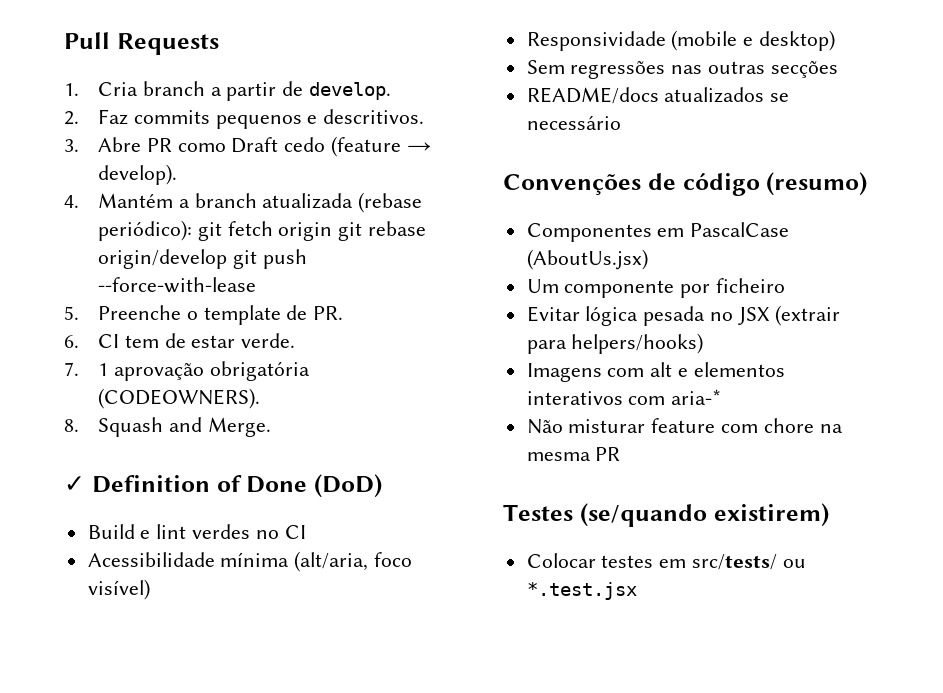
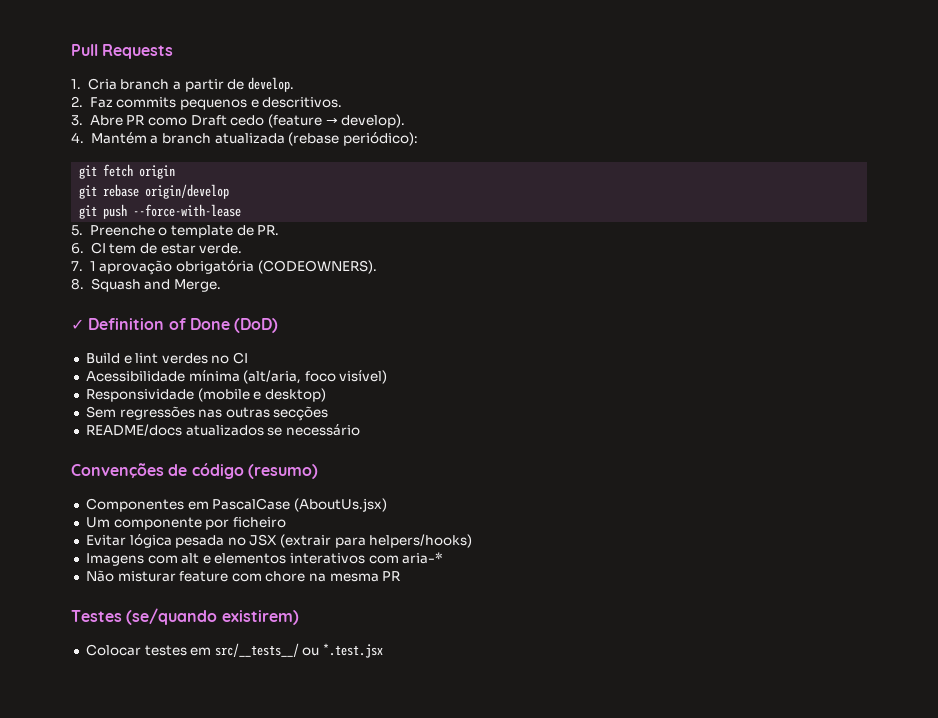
- 4. Mantém a branch atualizada (rebase periódico): git fetch origin git rebase origin/develop git push --force-with-lease
+ 4. Mantém a branch atualizada (rebase periódico):
+ git fetch origin
+ git rebase origin/develop
+ git push --force-with-lease
- Colocar testes em src/tests/ ou *.test.jsx
+ Colocar testes em src/__tests__/ ou *.test.jsx

